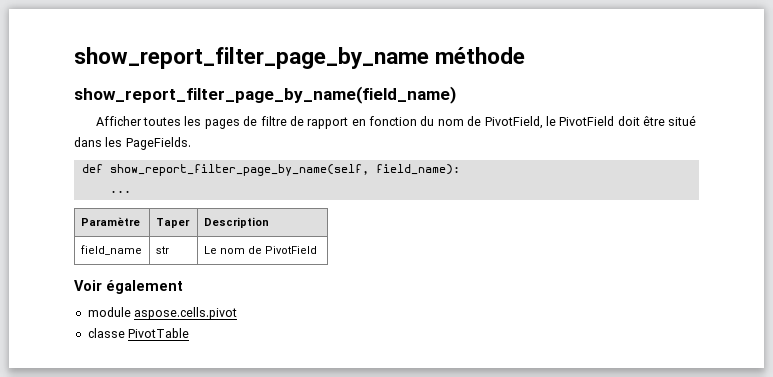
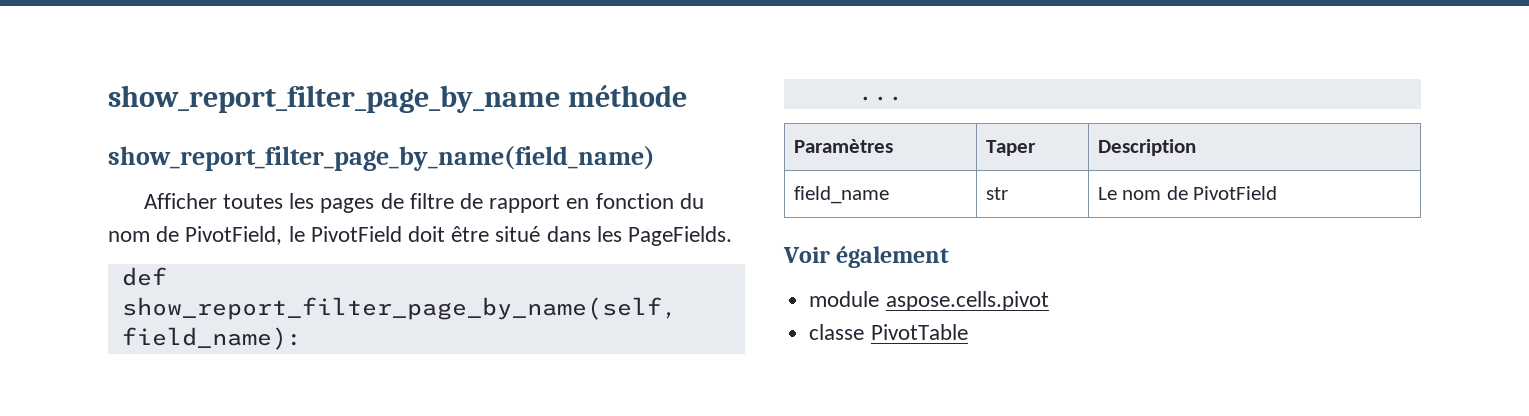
- Paramètre | Taper | Description
+ Paramètres | Taper | Description

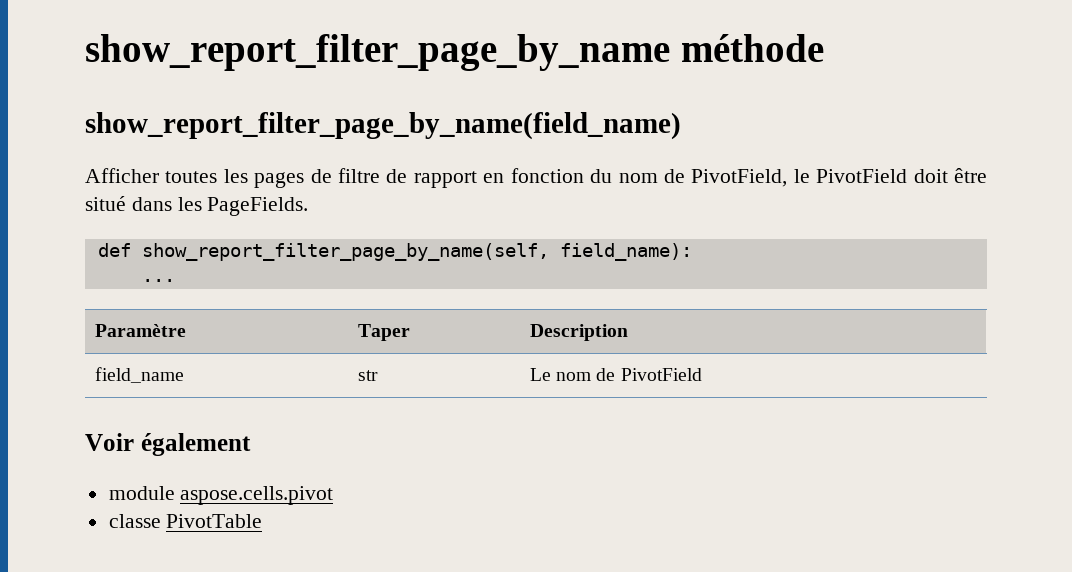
- Paramètres | Taper | Description
+ Paramètre | Taper | Description

